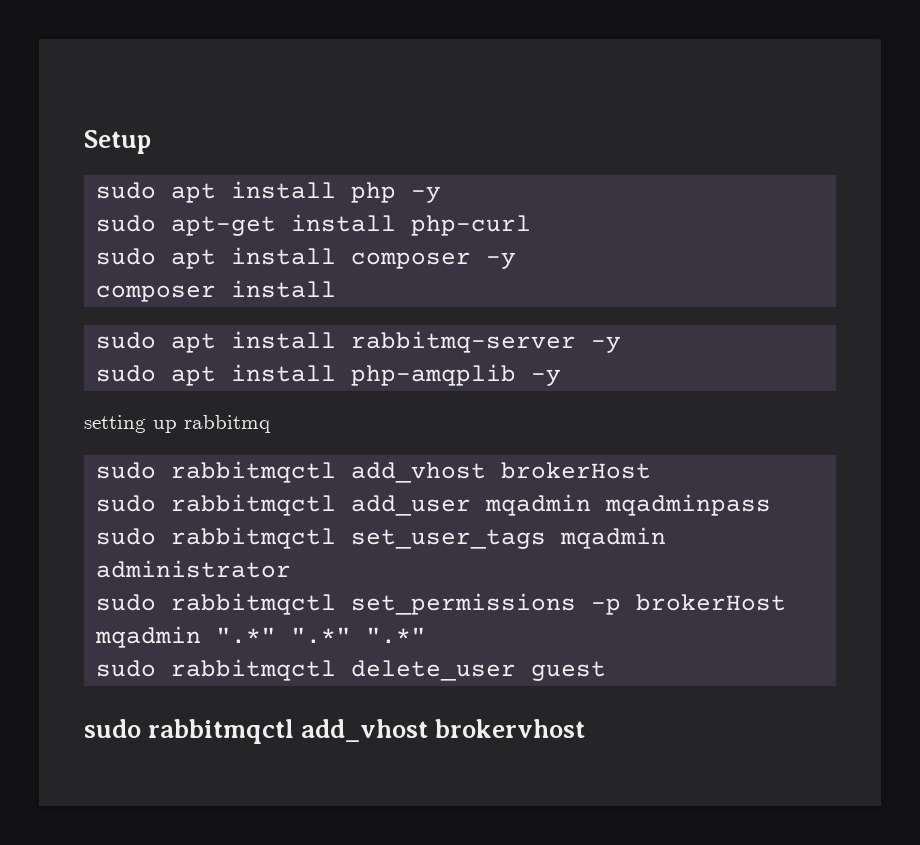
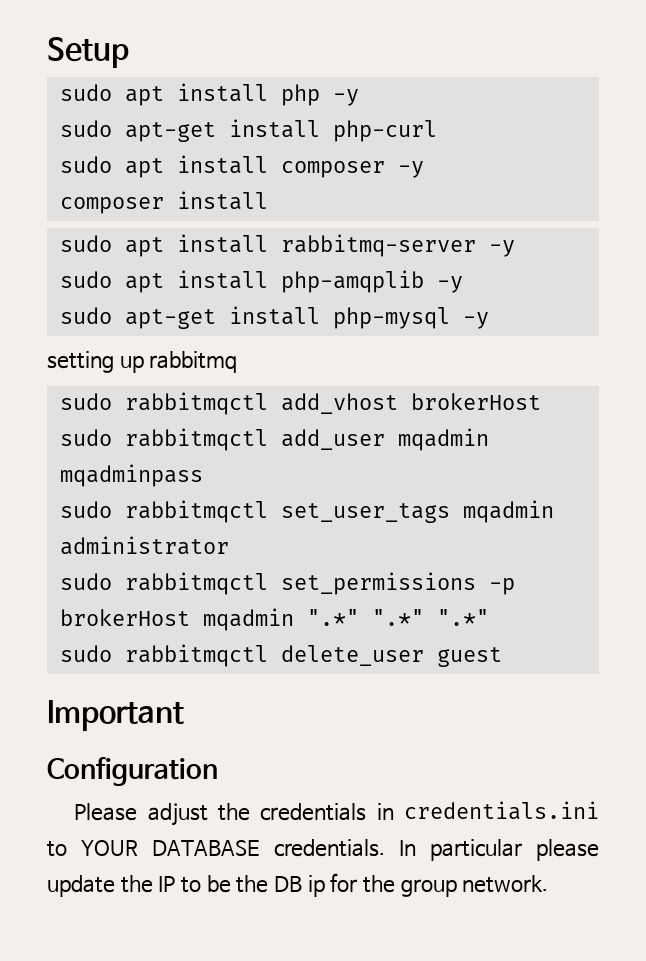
+ sudo apt-get install php-mysql -y
- sudo rabbitmqctl add_vhost brokervhost
+ Important
+ Configuration
+ Please adjust the credentials in credentials.ini to YOUR DATABASE credentials. In particular please update the IP to be the DB ip for the group network.

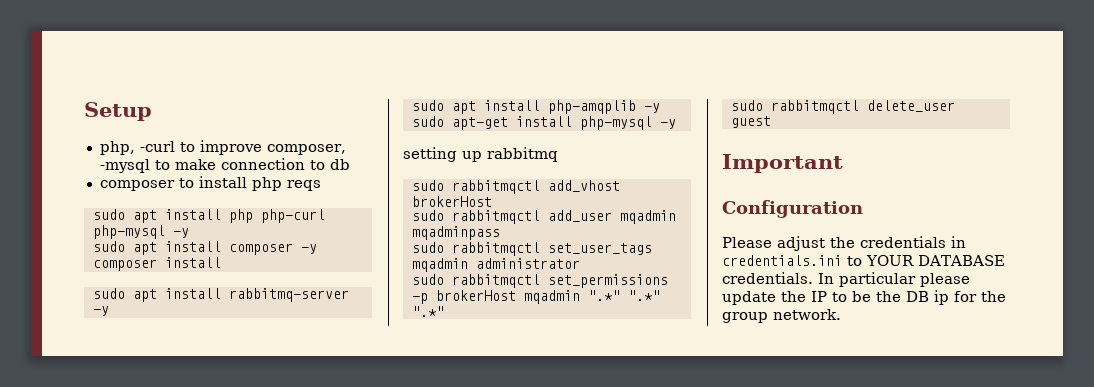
+ php, -curl to improve composer, -mysql to make connection to db
+ composer to install php reqs
- sudo apt install php -y
- sudo apt-get install php-curl
+ sudo apt install php php-curl php-mysql -y

